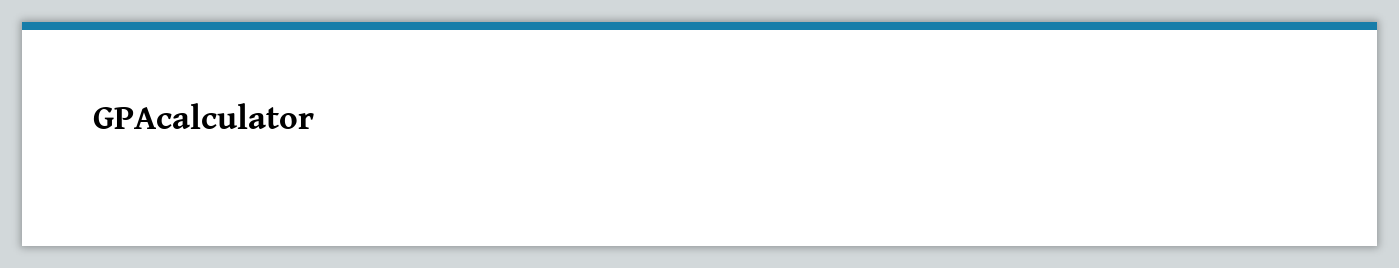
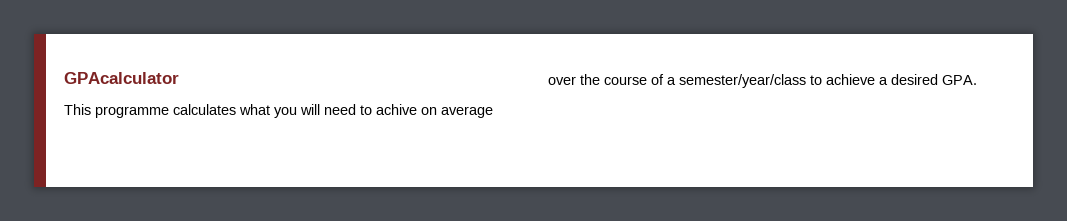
+ This programme calculates what you will need to achive on average over the course of a semester/year/class to achieve a desired GPA.

